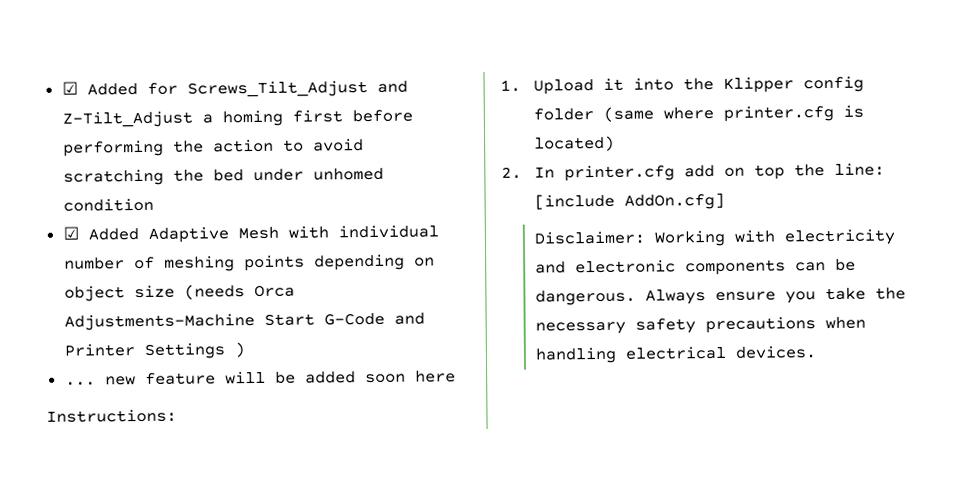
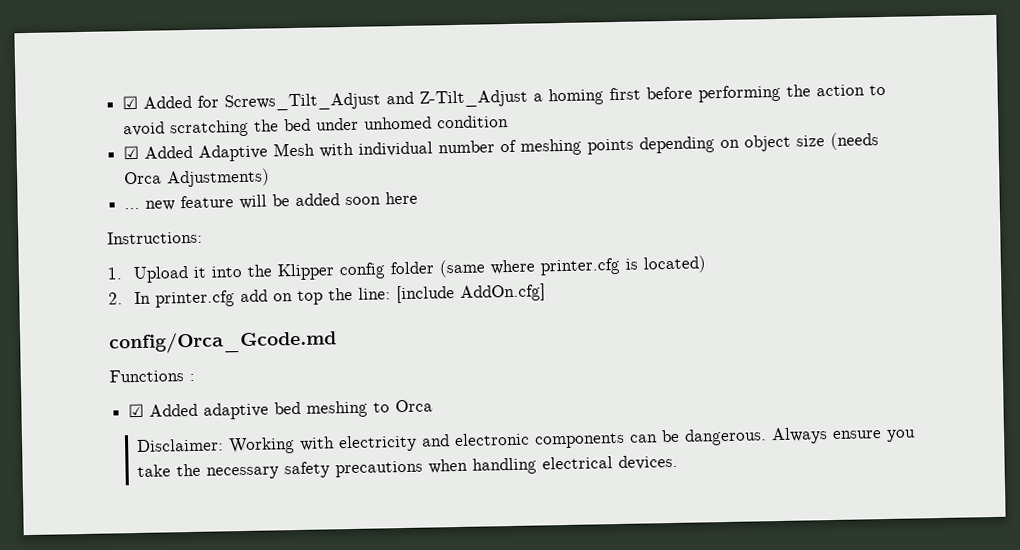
- ☑ Added Adaptive Mesh with individual number of meshing points depending on object size (needs Orca Adjustments-Machine Start G-Code and Printer Settings )
+ ☑ Added Adaptive Mesh with individual number of meshing points depending on object size (needs Orca Adjustments)
+ config/Orca_Gcode.md
+ Functions :
+ ☑ Added adaptive bed meshing to Orca

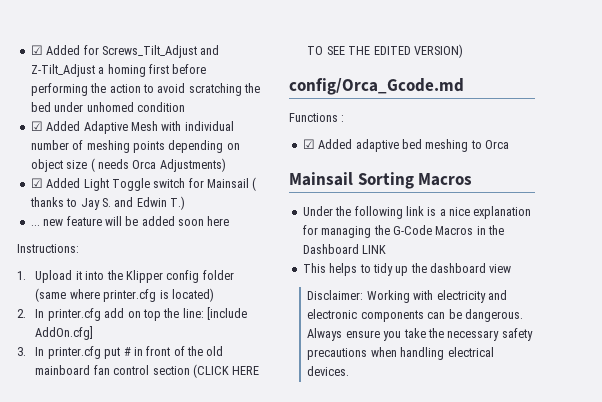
- ☑ Added Adaptive Mesh with individual number of meshing points depending on object size (needs Orca Adjustments)
+ ☑ Added Adaptive Mesh with individual number of meshing points depending on object size ( needs Orca Adjustments)
+ ☑ Added Light Toggle switch for Mainsail ( thanks to Jay S. and Edwin T.)
+ 3. In printer.cfg put # in front of the old mainboard fan control section (CLICK HERE TO SEE THE EDITED VERSION)
+ Mainsail Sorting Macros
+ Under the following link is a nice explanation for managing the G-Code Macros in the Dashboard LINK
+ This helps to tidy up the dashboard view

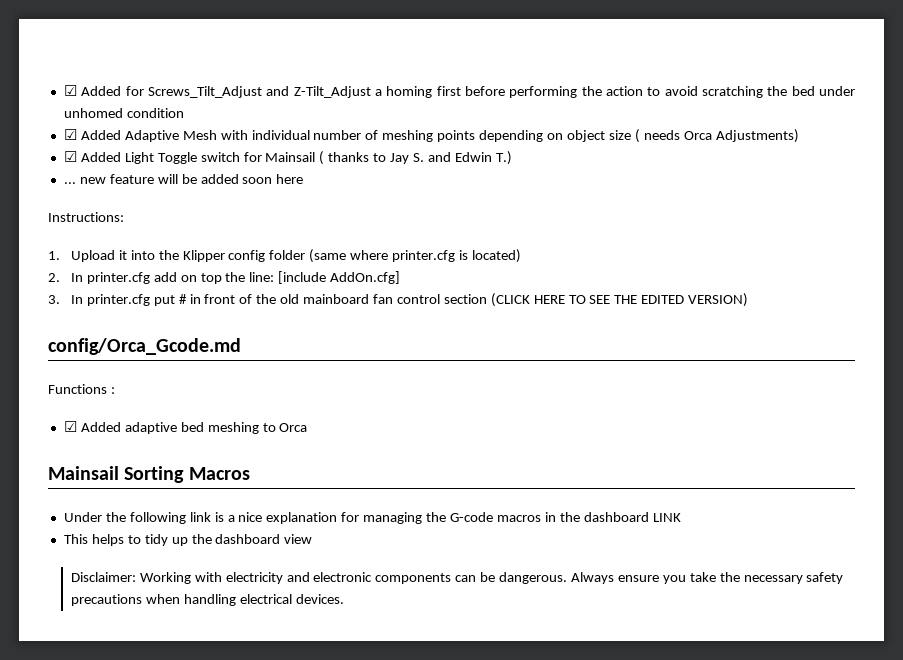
- Under the following link is a nice explanation for managing the G-Code Macros in the Dashboard LINK
+ Under the following link is a nice explanation for managing the G-code macros in the dashboard LINK

